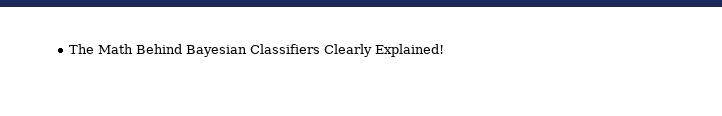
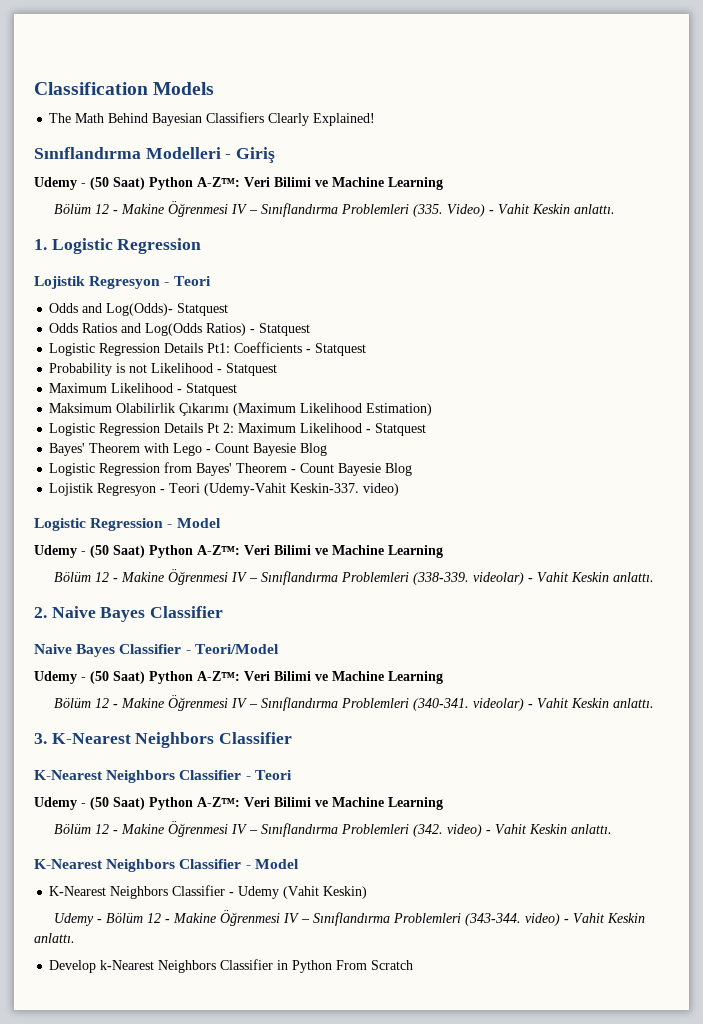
+ Classification Models
+ Sınıflandırma Modelleri - Giriş
+ Udemy - (50 Saat) Python A-Z™: Veri Bilimi ve Machine Learning
+ Bölüm 12 - Makine Öğrenmesi IV – Sınıflandırma Problemleri (335. Video) - Vahit Keskin anlattı.
+ 1. Logistic Regression
+ Lojistik Regresyon - Teori
+ Odds and Log(Odds)- Statquest
+ Odds Ratios and Log(Odds Ratios) - Statquest
+ Logistic Regression Details Pt1: Coefficients - Statquest
+ Probability is not Likelihood - Statquest
+ Maximum Likelihood - Statquest
+ Maksimum Olabilirlik Çıkarımı (Maximum Likelihood Estimation)
+ Logistic Regression Details Pt 2: Maximum Likelihood - Statquest
+ Bayes' Theorem with Lego - Count Bayesie Blog
+ Logistic Regression from Bayes' Theorem - Count Bayesie Blog
+ Lojistik Regresyon - Teori (Udemy-Vahit Keskin-337. video)
+ Logistic Regression - Model
+ Udemy - (50 Saat) Python A-Z™: Veri Bilimi ve Machine Learning
+ Bölüm 12 - Makine Öğrenmesi IV – Sınıflandırma Problemleri (338-339. videolar) - Vahit Keskin anlattı.
+ 2. Naive Bayes Classifier
+ Naive Bayes Classifier - Teori/Model
+ Udemy - (50 Saat) Python A-Z™: Veri Bilimi ve Machine Learning
+ Bölüm 12 - Makine Öğrenmesi IV – Sınıflandırma Problemleri (340-341. videolar) - Vahit Keskin anlattı.
+ 3. K-Nearest Neighbors Classifier
+ K-Nearest Neighbors Classifier - Teori
+ Udemy - (50 Saat) Python A-Z™: Veri Bilimi ve Machine Learning
+ Bölüm 12 - Makine Öğrenmesi IV – Sınıflandırma Problemleri (342. video) - Vahit Keskin anlattı.
+ K-Nearest Neighbors Classifier - Model
+ K-Nearest Neighbors Classifier - Udemy (Vahit Keskin)
+ Udemy - Bölüm 12 - Makine Öğrenmesi IV – Sınıflandırma Problemleri (343-344. video) - Vahit Keskin anlattı.
+ Develop k-Nearest Neighbors Classifier in Python From Scratch

